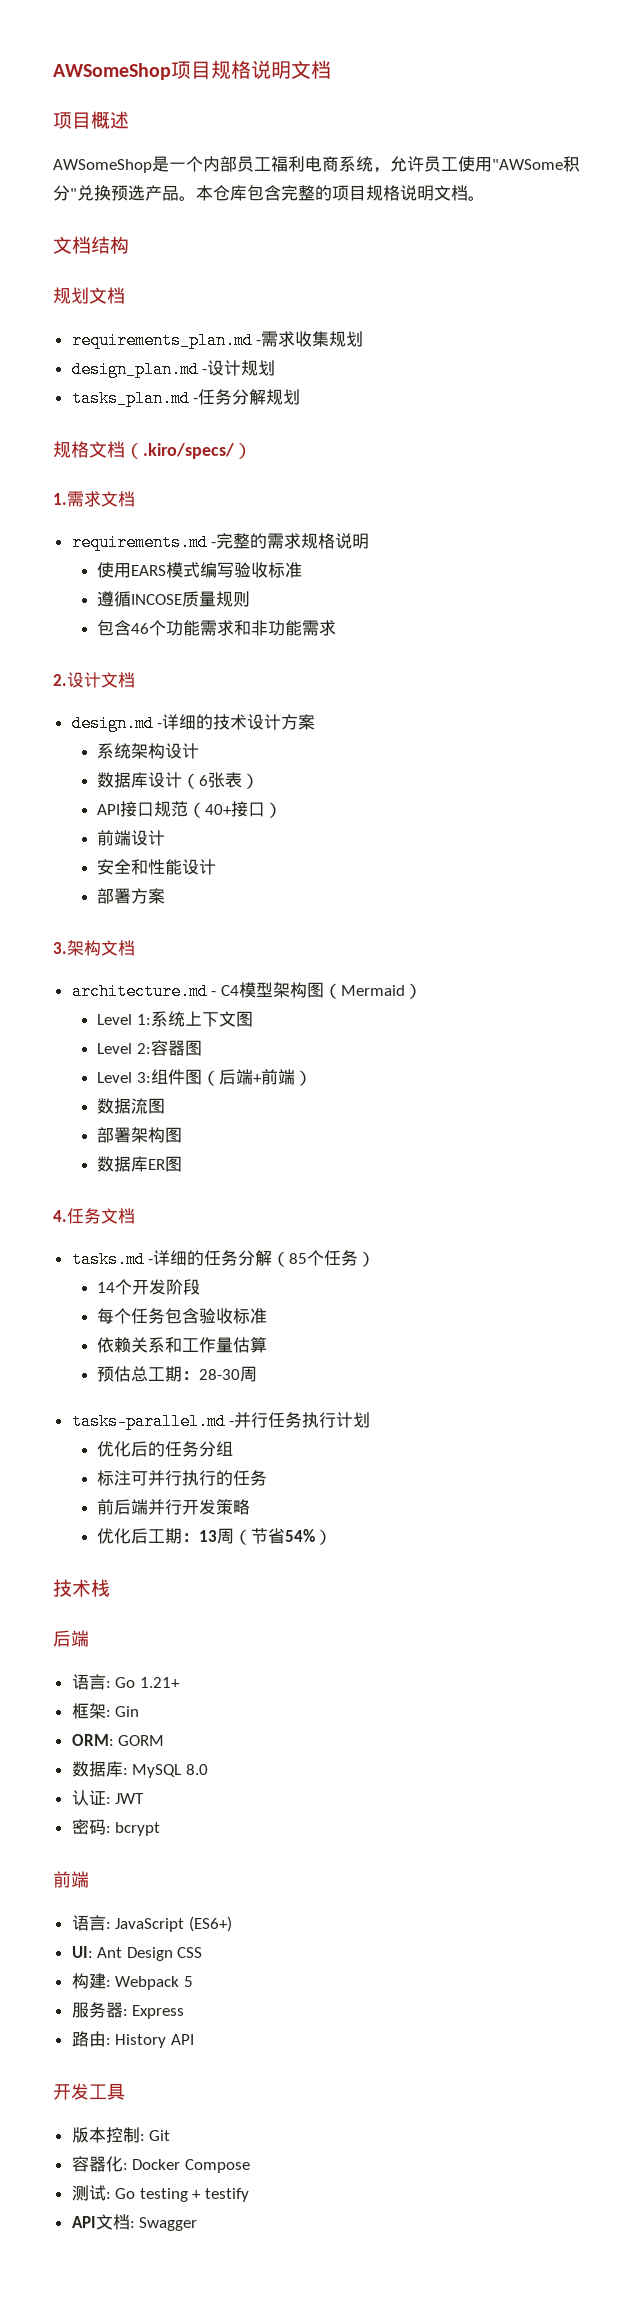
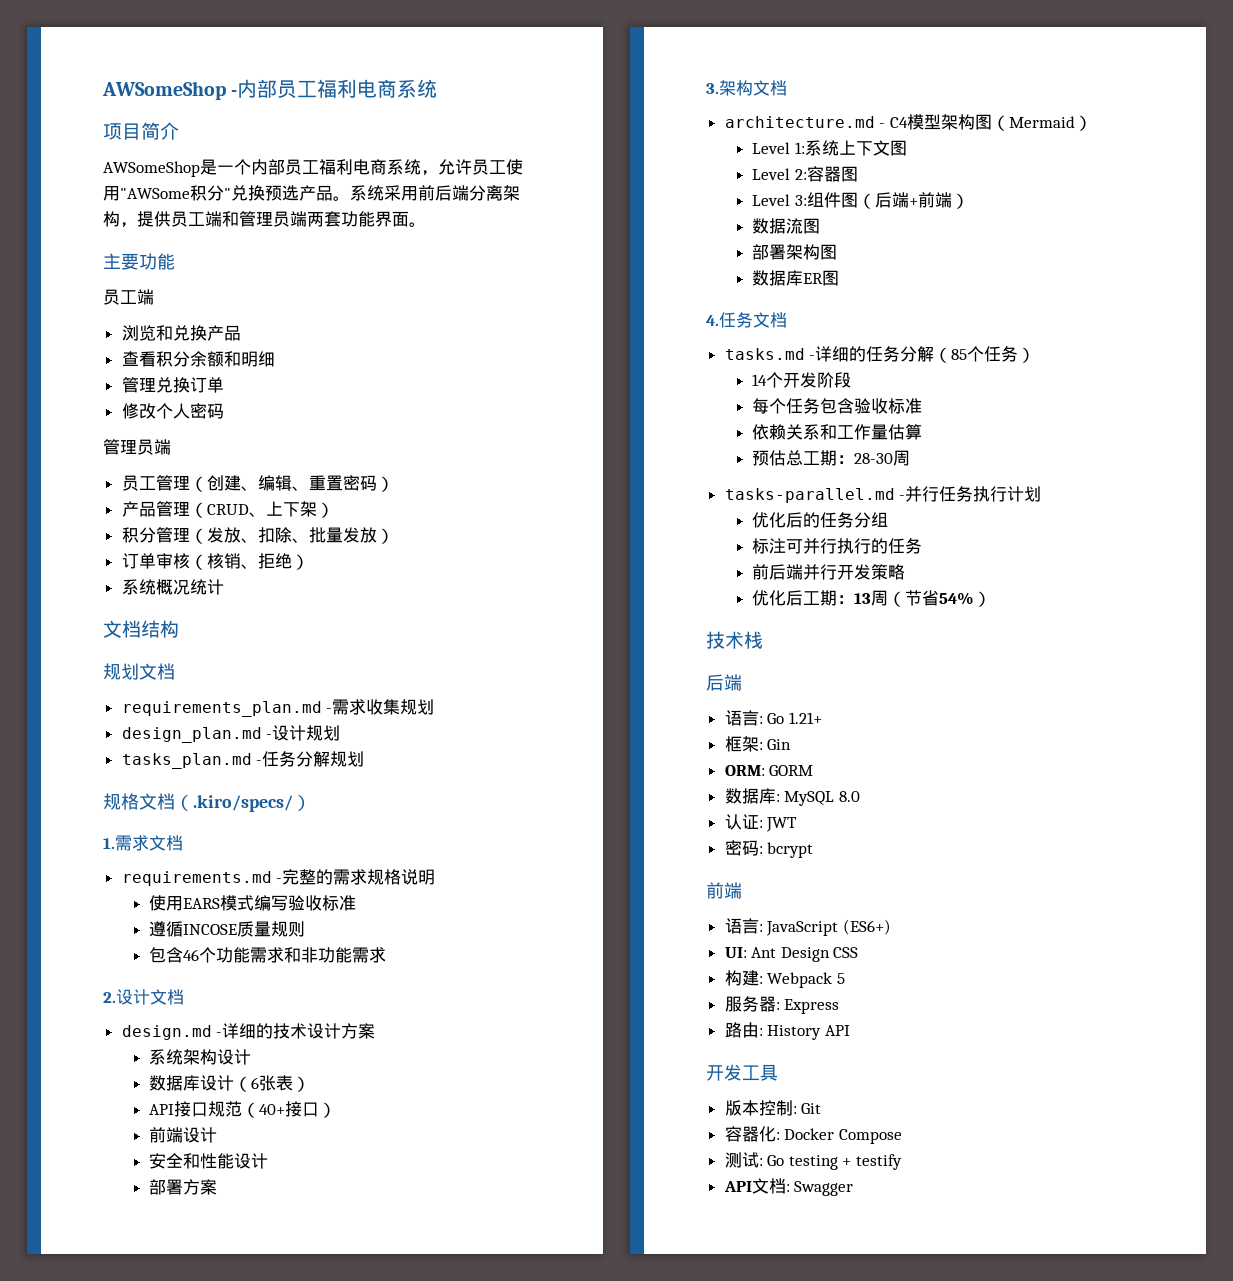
- AWSomeShop项目规格说明文档
- 项目概述
+ AWSomeShop -内部员工福利电商系统
+ 项目简介
- 本仓库包含完整的项目规格说明文档。
+ 系统采用前后端分离架构，提供员工端和管理员端两套功能界面。
+ 主要功能
+ 员工端
+ 浏览和兑换产品
+ 查看积分余额和明细
+ 管理兑换订单
+ 修改个人密码
+ 管理员端
+ 员工管理（创建、编辑、重置密码）
+ 产品管理（CRUD、上下架）
+ 积分管理（发放、扣除、批量发放）
+ 订单审核（核销、拒绝）
+ 系统概况统计

